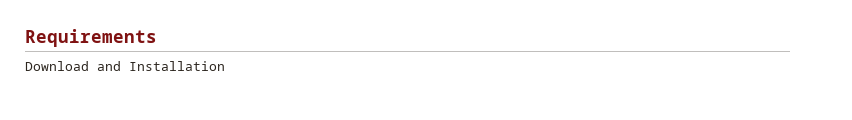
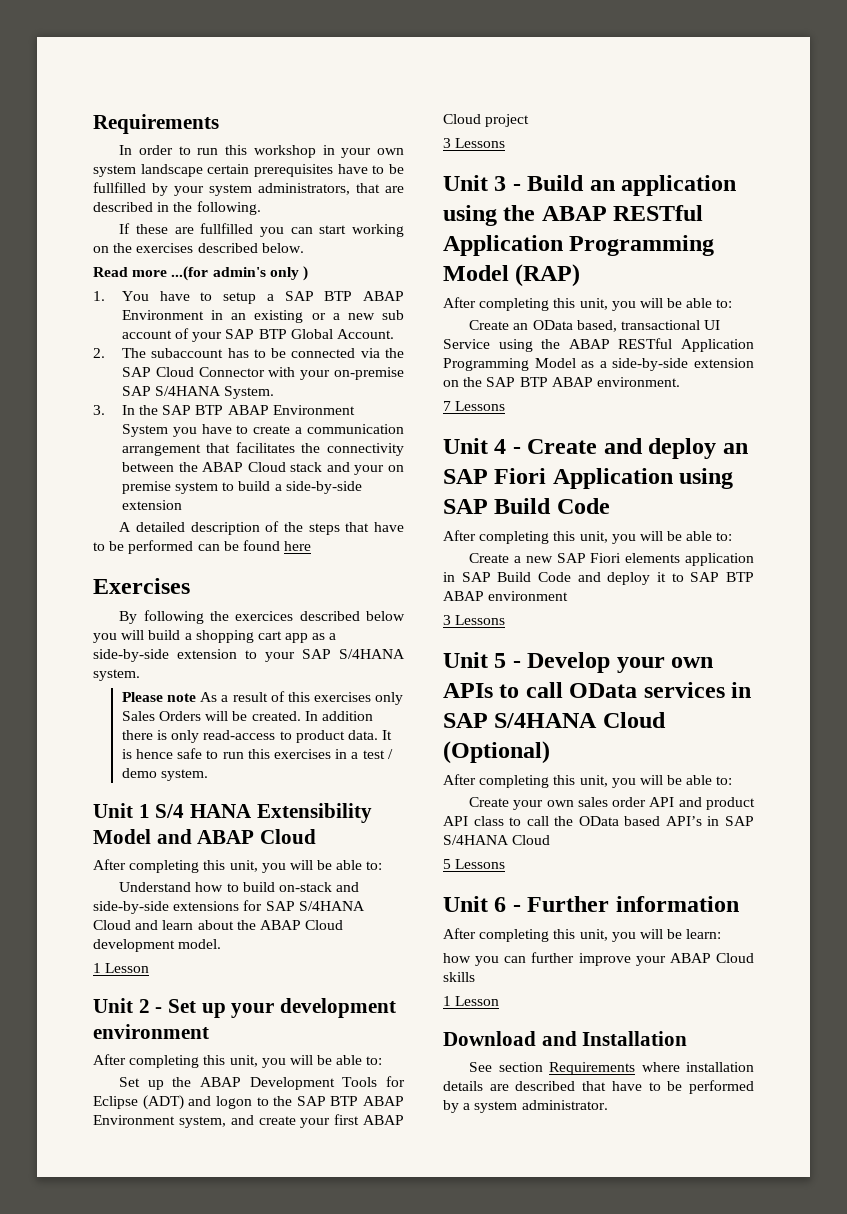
+ In order to run this workshop in your own system landscape certain prerequisites have to be fullfilled by your system administrators, that are described in the following.
+ If these are fullfilled you can start working on the exercises described below.
+ Read more ...(for admin's only )
+ 1. You have to setup a SAP BTP ABAP Environment in an existing or a new sub account of your SAP BTP Global Account.
+ 2. The subaccount has to be connected via the SAP Cloud Connector with your on-premise SAP S/4HANA System.
+ 3. In the SAP BTP ABAP Environment System you have to create a communication arrangement that facilitates the connectivity between the ABAP Cloud stack and your on premise system to build a side-by-side extension
+ A detailed description of the steps that have to be performed can be found here
+ Exercises
+ By following the exercices described below you will build a shopping cart app as a side-by-side extension to your SAP S/4HANA system.
+ Please note As a result of this exercises only Sales Orders will be created. In addition there is only read-access to product data. It is hence safe to run this exercises in a test / demo system.
+ Unit 1 S/4 HANA Extensibility Model and ABAP Cloud
+ After completing this unit, you will be able to:
+ Understand how to build on-stack and side-by-side extensions for SAP S/4HANA Cloud and learn about the ABAP Cloud development model.
+ 1 Lesson
+ Unit 2 - Set up your development environment
+ After completing this unit, you will be able to:
+ Set up the ABAP Development Tools for Eclipse (ADT) and logon to the SAP BTP ABAP Environment system, and create your first ABAP Cloud project
+ 3 Lessons
+ Unit 3 - Build an application using the ABAP RESTful Application Programming Model (RAP)
+ After completing this unit, you will be able to:
+ Create an OData based, transactional UI Service using the ABAP RESTful Application Programming Model as a side-by-side extension on the SAP BTP ABAP environment.
+ 7 Lessons
+ Unit 4 - Create and deploy an SAP Fiori Application using SAP Build Code
+ After completing this unit, you will be able to:
+ Create a new SAP Fiori elements application in SAP Build Code and deploy it to SAP BTP ABAP environment
+ 3 Lessons
+ Unit 5 - Develop your own APIs to call OData services in SAP S/4HANA Cloud (Optional)
+ After completing this unit, you will be able to:
+ Create your own sales order API and product API class to call the OData based API’s in SAP S/4HANA Cloud
+ 5 Lessons
+ Unit 6 - Further information
+ After completing this unit, you will be learn:
+ how you can further improve your ABAP Cloud skills
+ 1 Lesson
  Download and Installation
+ See section Requirements where installation details are described that have to be performed by a system administrator.

